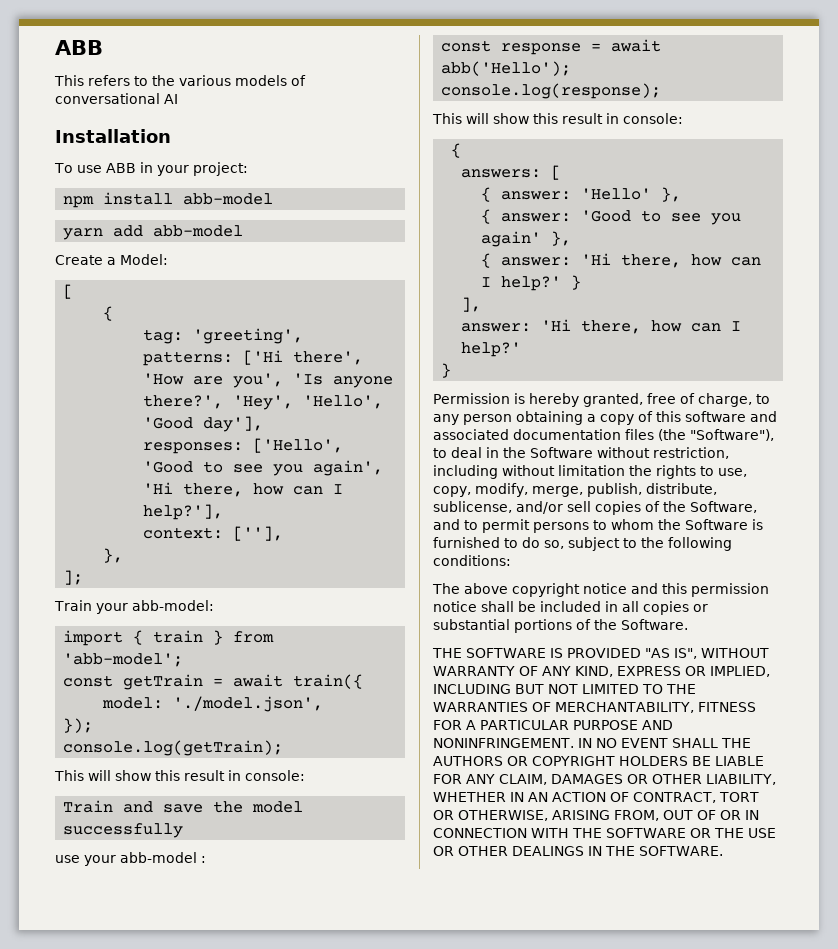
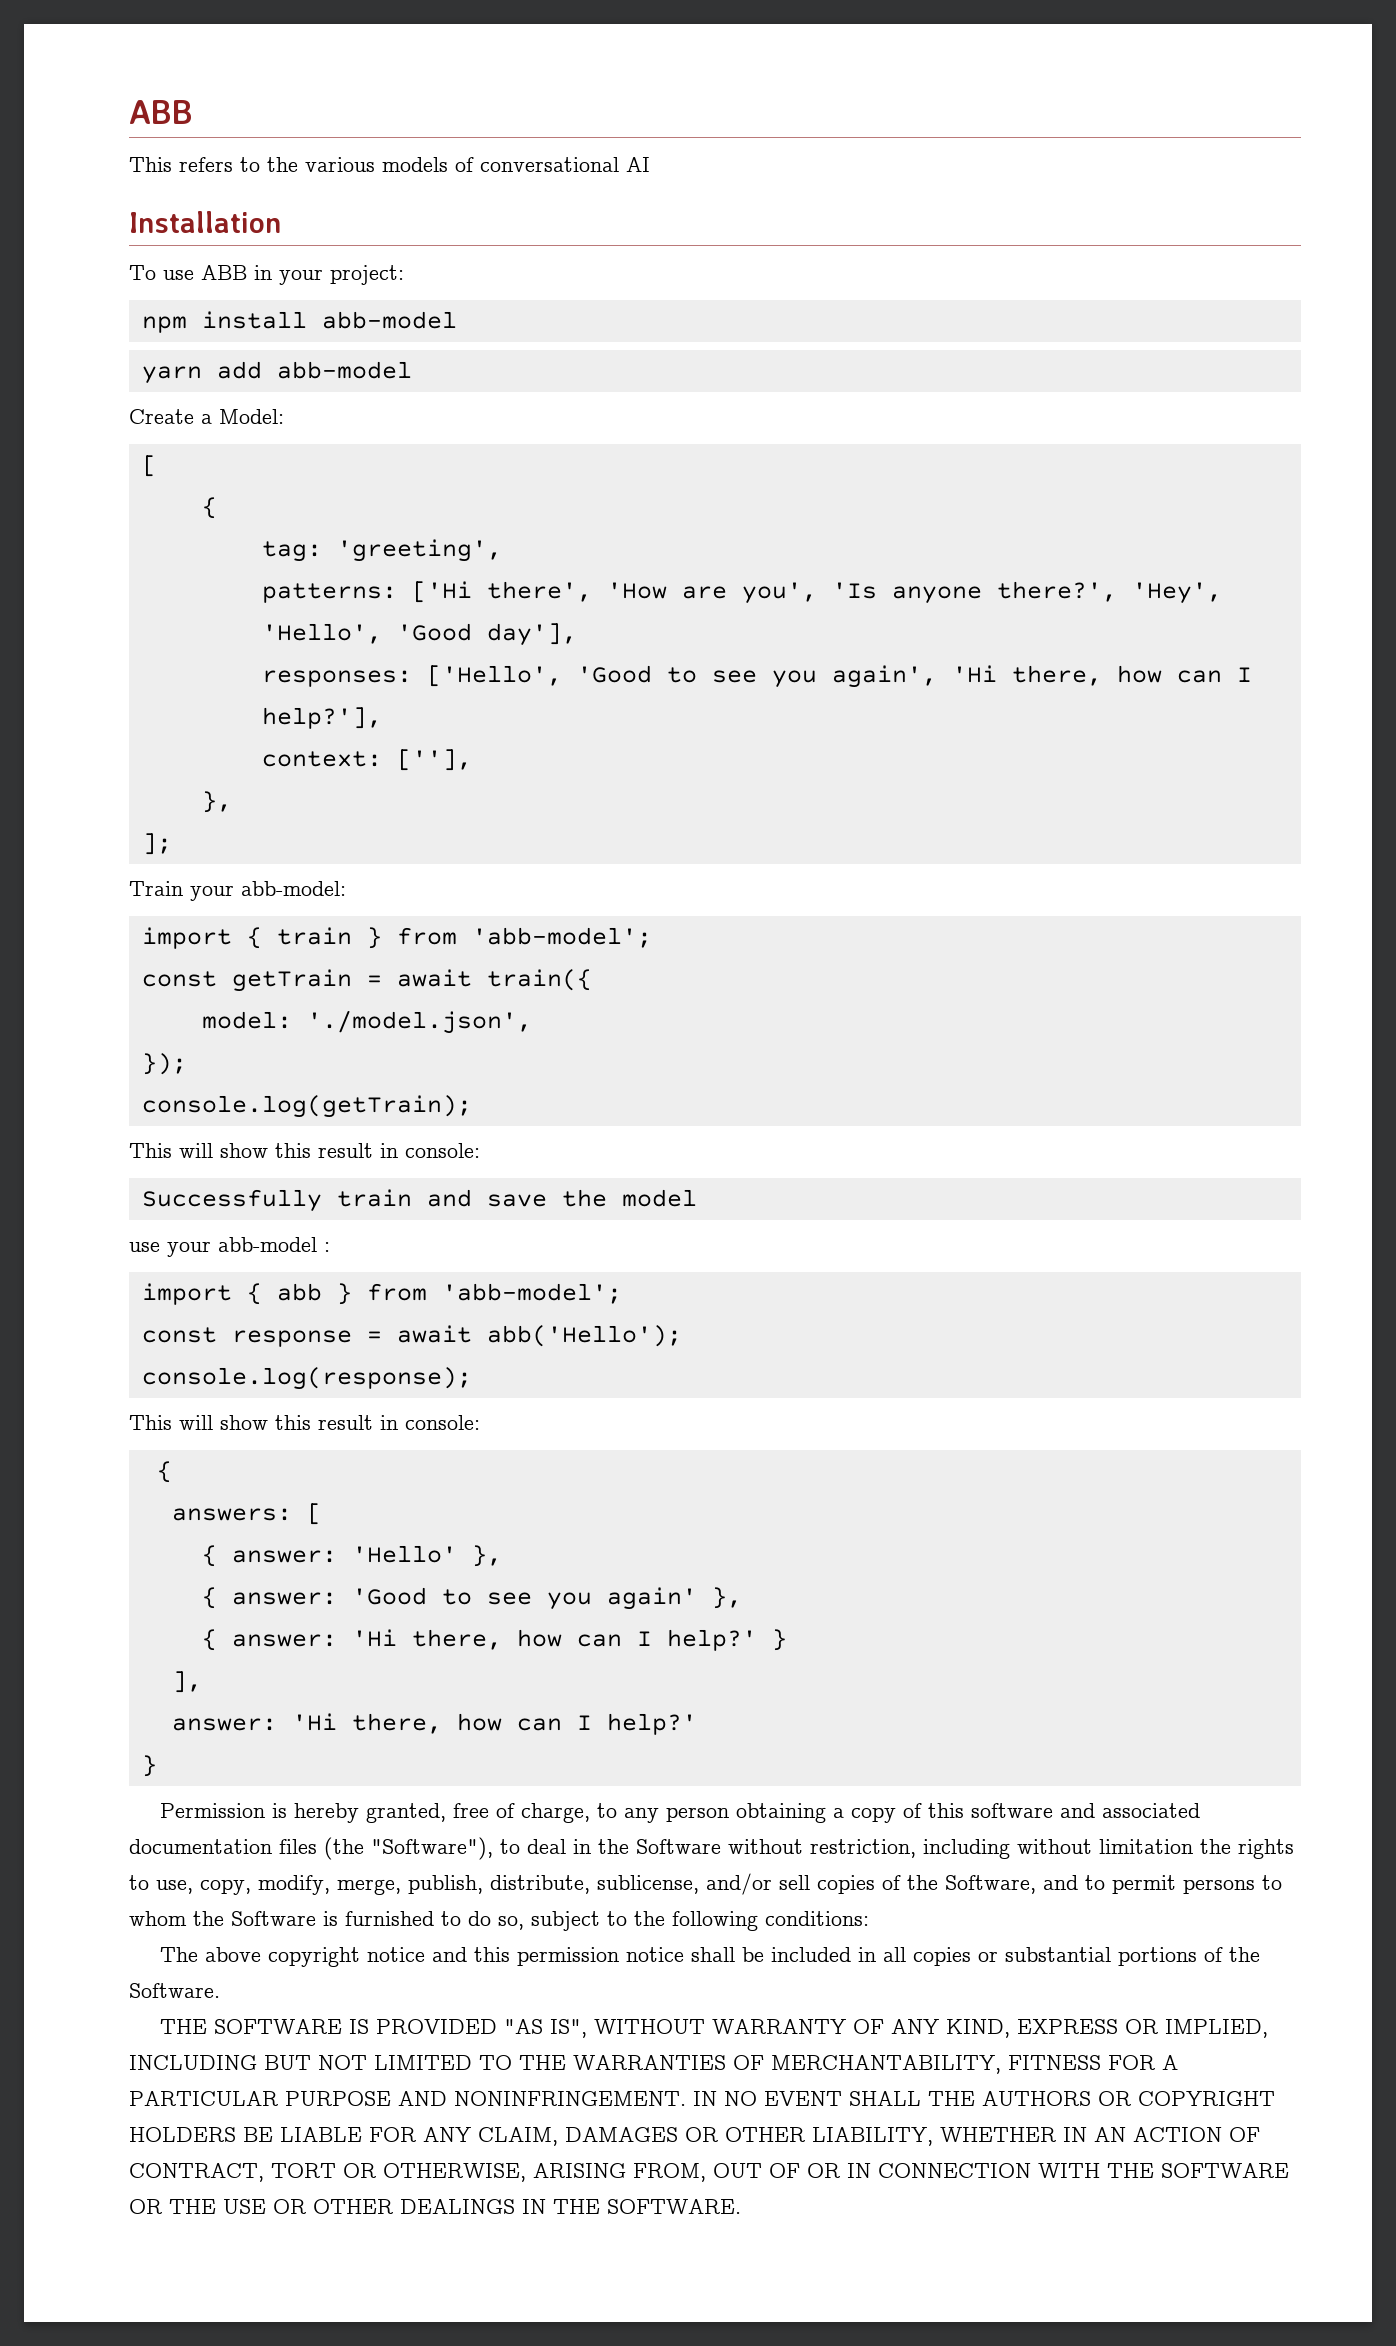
- Train and save the model successfully
+ Successfully train and save the model
+ import { abb } from 'abb-model';

